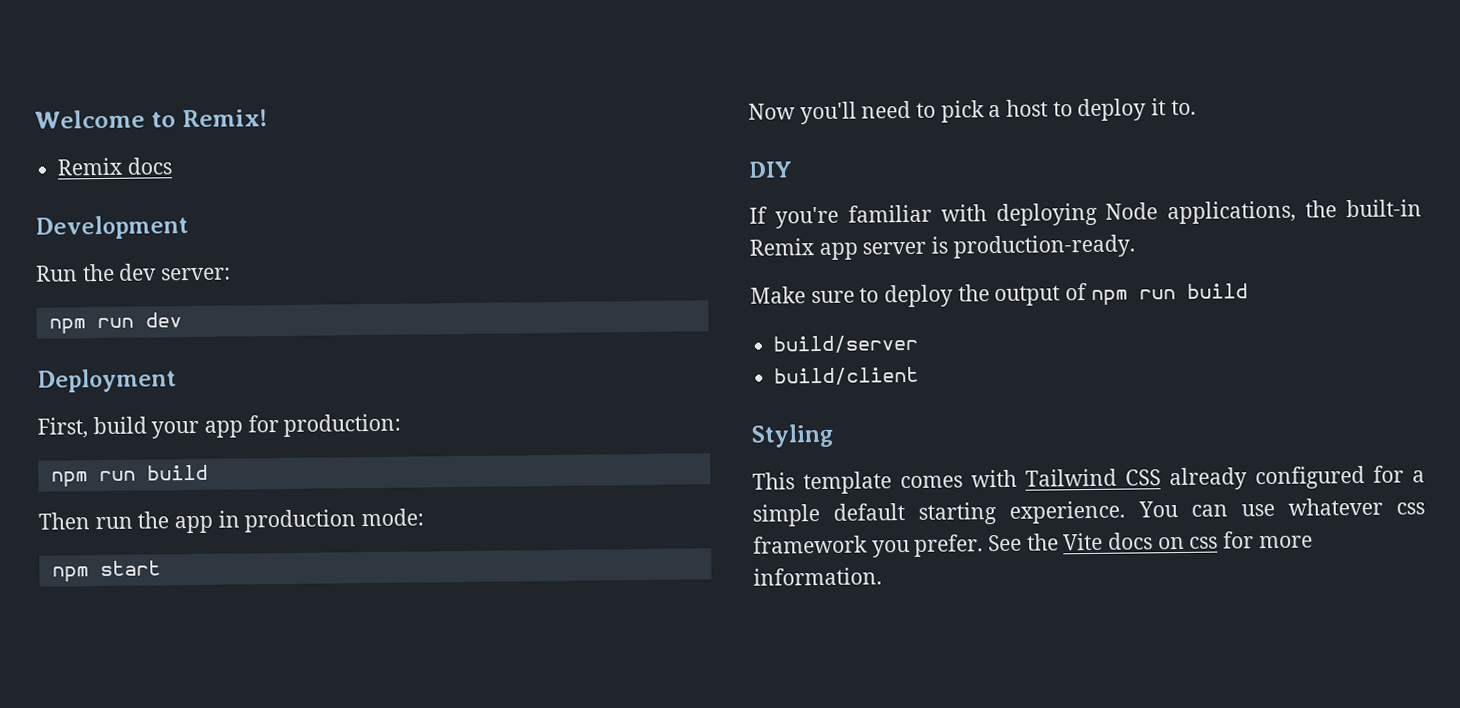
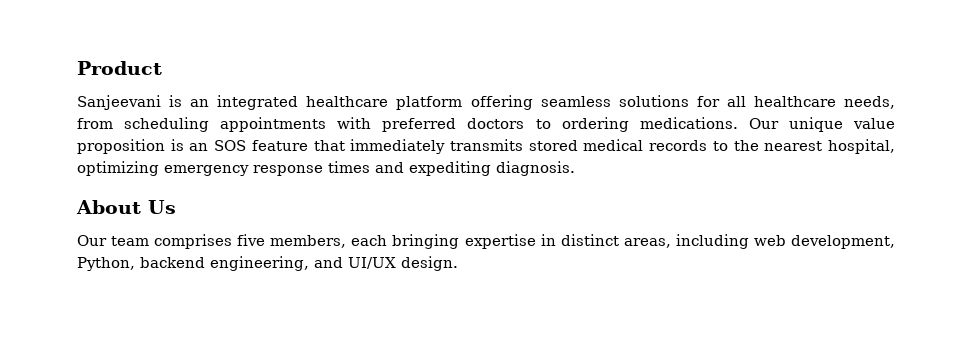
- Welcome to Remix!
- Remix docs
- Development
- Run the dev server:
- npm run dev
- Deployment
- First, build your app for production:
- npm run build
- Then run the app in production mode:
- npm start
- Now you'll need to pick a host to deploy it to.
- DIY
- If you're familiar with deploying Node applications, the built-in Remix app server is production-ready.
- Make sure to deploy the output of npm run build
- build/server
- build/client
- Styling
- This template comes with Tailwind CSS already configured for a simple default starting experience. You can use whatever css framework you prefer. See the Vite docs on css for more information.
+ Product
+ Sanjeevani is an integrated healthcare platform offering seamless solutions for all healthcare needs, from scheduling appointments with preferred doctors to ordering medications. Our unique value proposition is an SOS feature that immediately transmits stored medical records to the nearest hospital, optimizing emergency response times and expediting diagnosis.
+ About Us
+ Our team comprises five members, each bringing expertise in distinct areas, including web development, Python, backend engineering, and UI/UX design.

